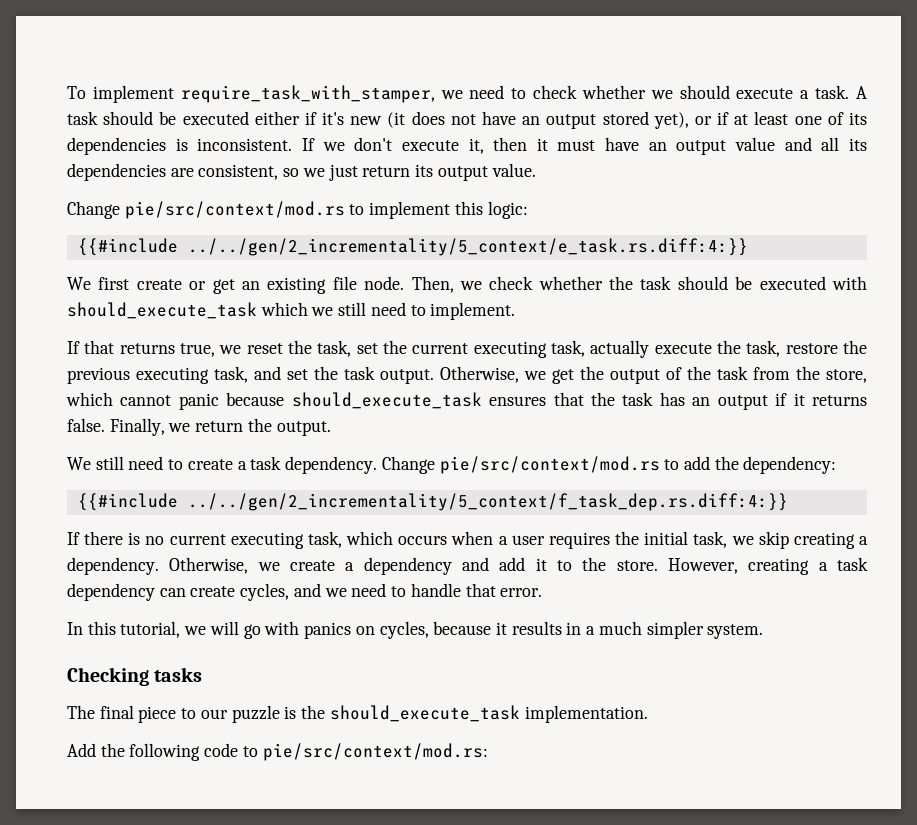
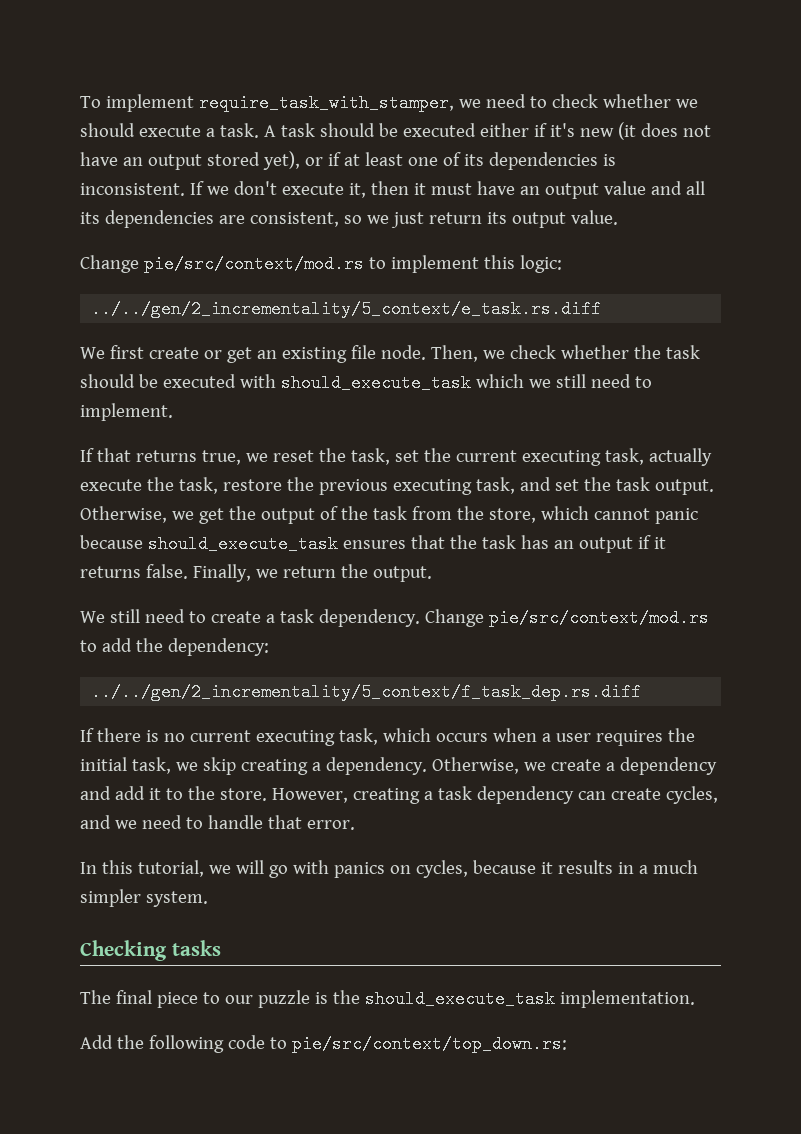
- {{#include ../../gen/2_incrementality/5_context/e_task.rs.diff:4:}}
+ ../../gen/2_incrementality/5_context/e_task.rs.diff
- {{#include ../../gen/2_incrementality/5_context/f_task_dep.rs.diff:4:}}
+ ../../gen/2_incrementality/5_context/f_task_dep.rs.diff
- Add the following code to pie/src/context/mod.rs:
+ Add the following code to pie/src/context/top_down.rs:

